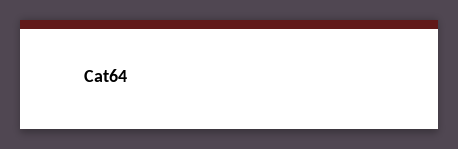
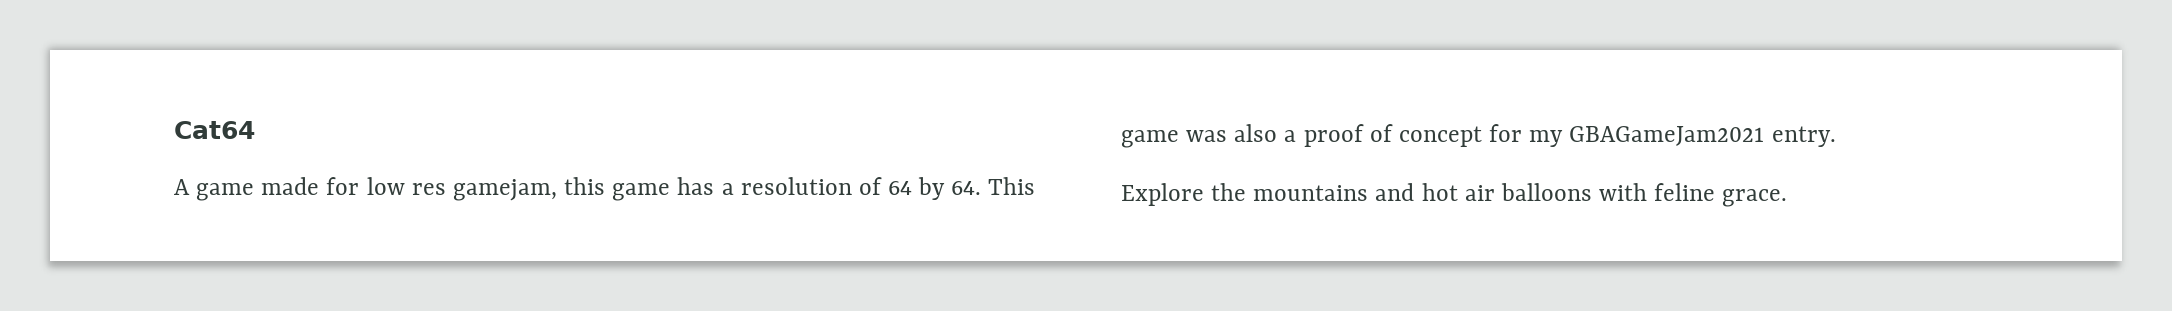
+ A game made for low res gamejam, this game has a resolution of 64 by 64. This game was also a proof of concept for my GBAGameJam2021 entry.
+ Explore the mountains and hot air balloons with feline grace.

